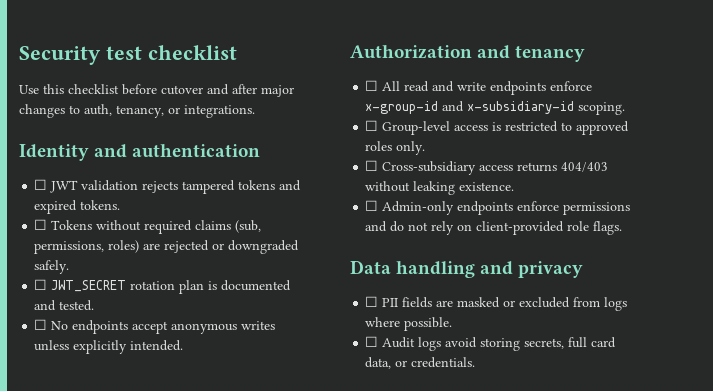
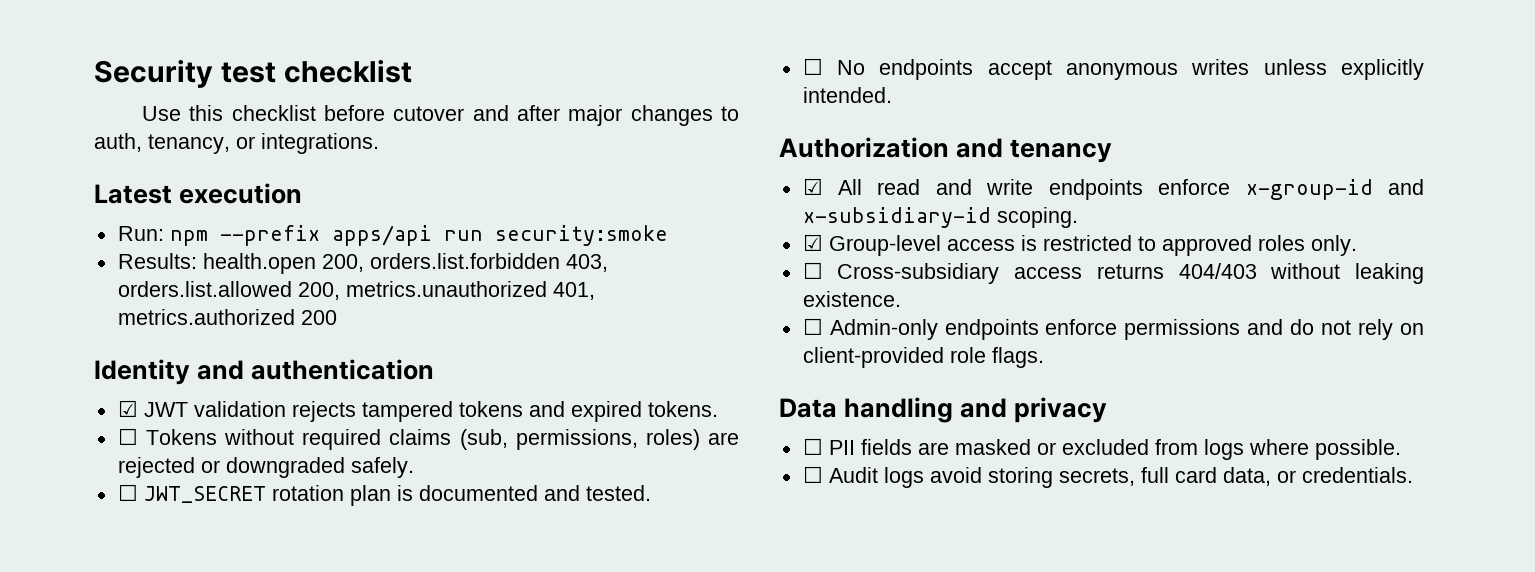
+ Latest execution
+ Run: npm --prefix apps/api run security:smoke
+ Results: health.open 200, orders.list.forbidden 403, orders.list.allowed 200, metrics.unauthorized 401, metrics.authorized 200
- ☐ JWT validation rejects tampered tokens and expired tokens.
+ ☑ JWT validation rejects tampered tokens and expired tokens.
- ☐ All read and write endpoints enforce x-group-id and x-subsidiary-id scoping.
+ ☑ All read and write endpoints enforce x-group-id and x-subsidiary-id scoping.
- ☐ Group-level access is restricted to approved roles only.
+ ☑ Group-level access is restricted to approved roles only.

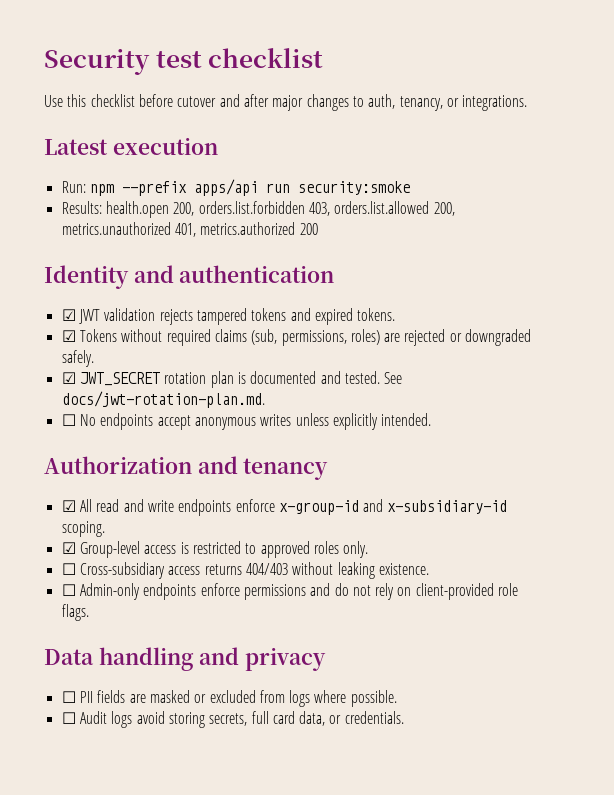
- ☐ Tokens without required claims (sub, permissions, roles) are rejected or downgraded safely.
+ ☑ Tokens without required claims (sub, permissions, roles) are rejected or downgraded safely.
- ☐ JWT_SECRET rotation plan is documented and tested.
+ ☑ JWT_SECRET rotation plan is documented and tested. See docs/jwt-rotation-plan.md.

